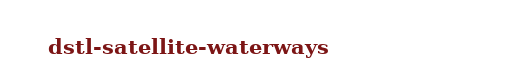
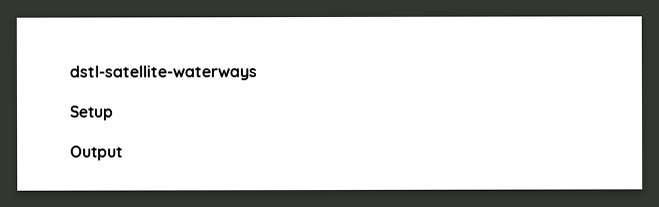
+ Setup
+ Output

